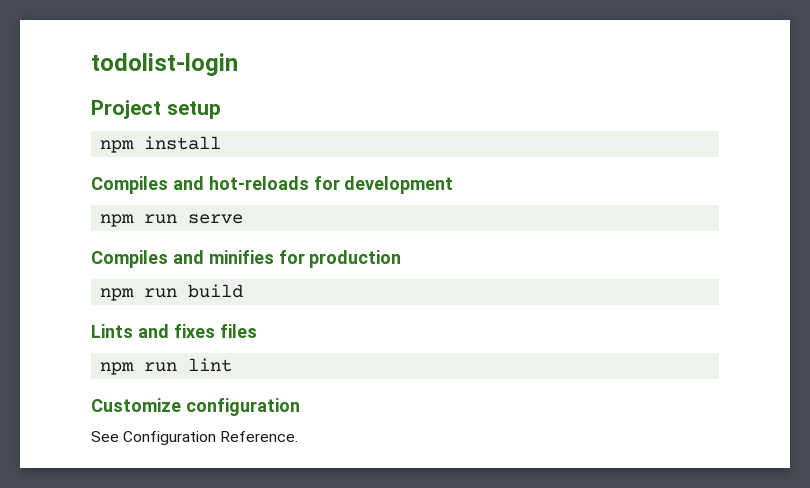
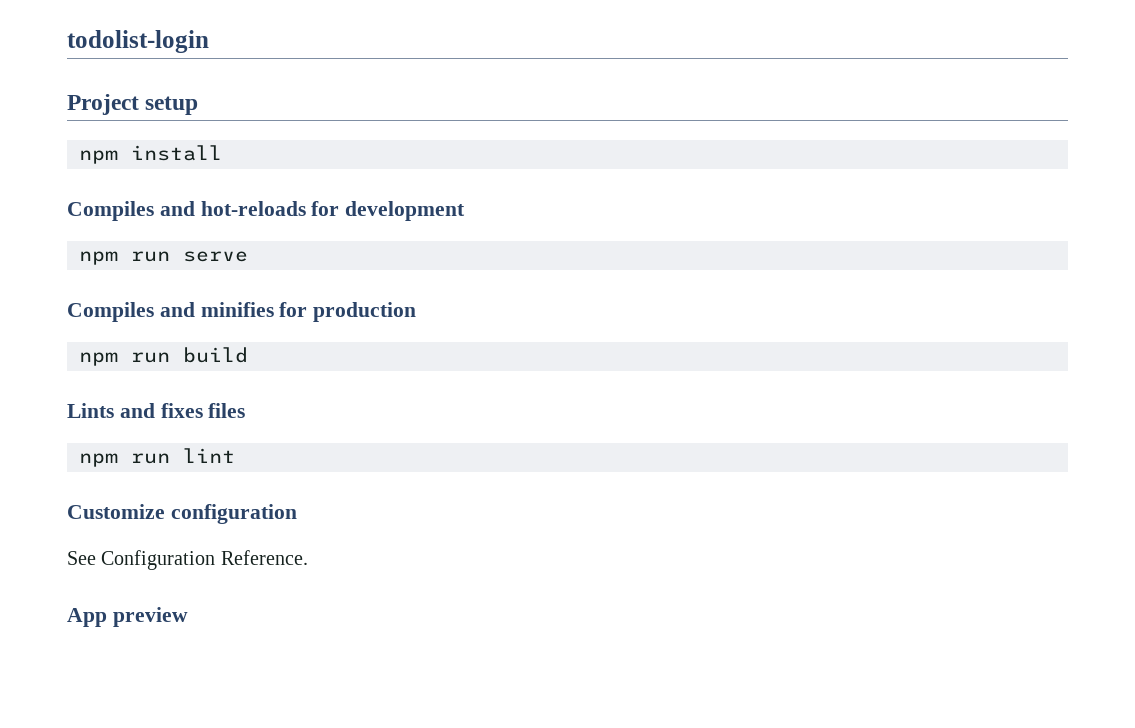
+ App preview

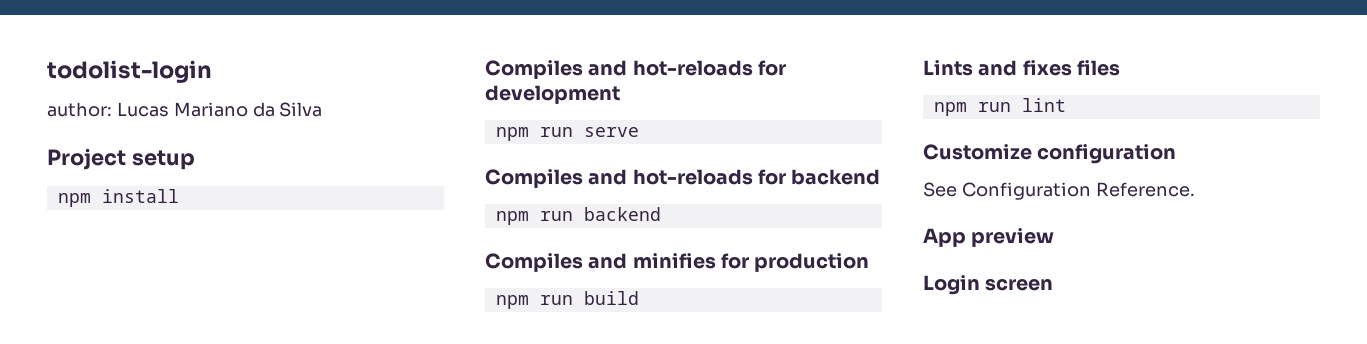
+ author: Lucas Mariano da Silva
+ Compiles and hot-reloads for backend
+ npm run backend
+ Login screen

